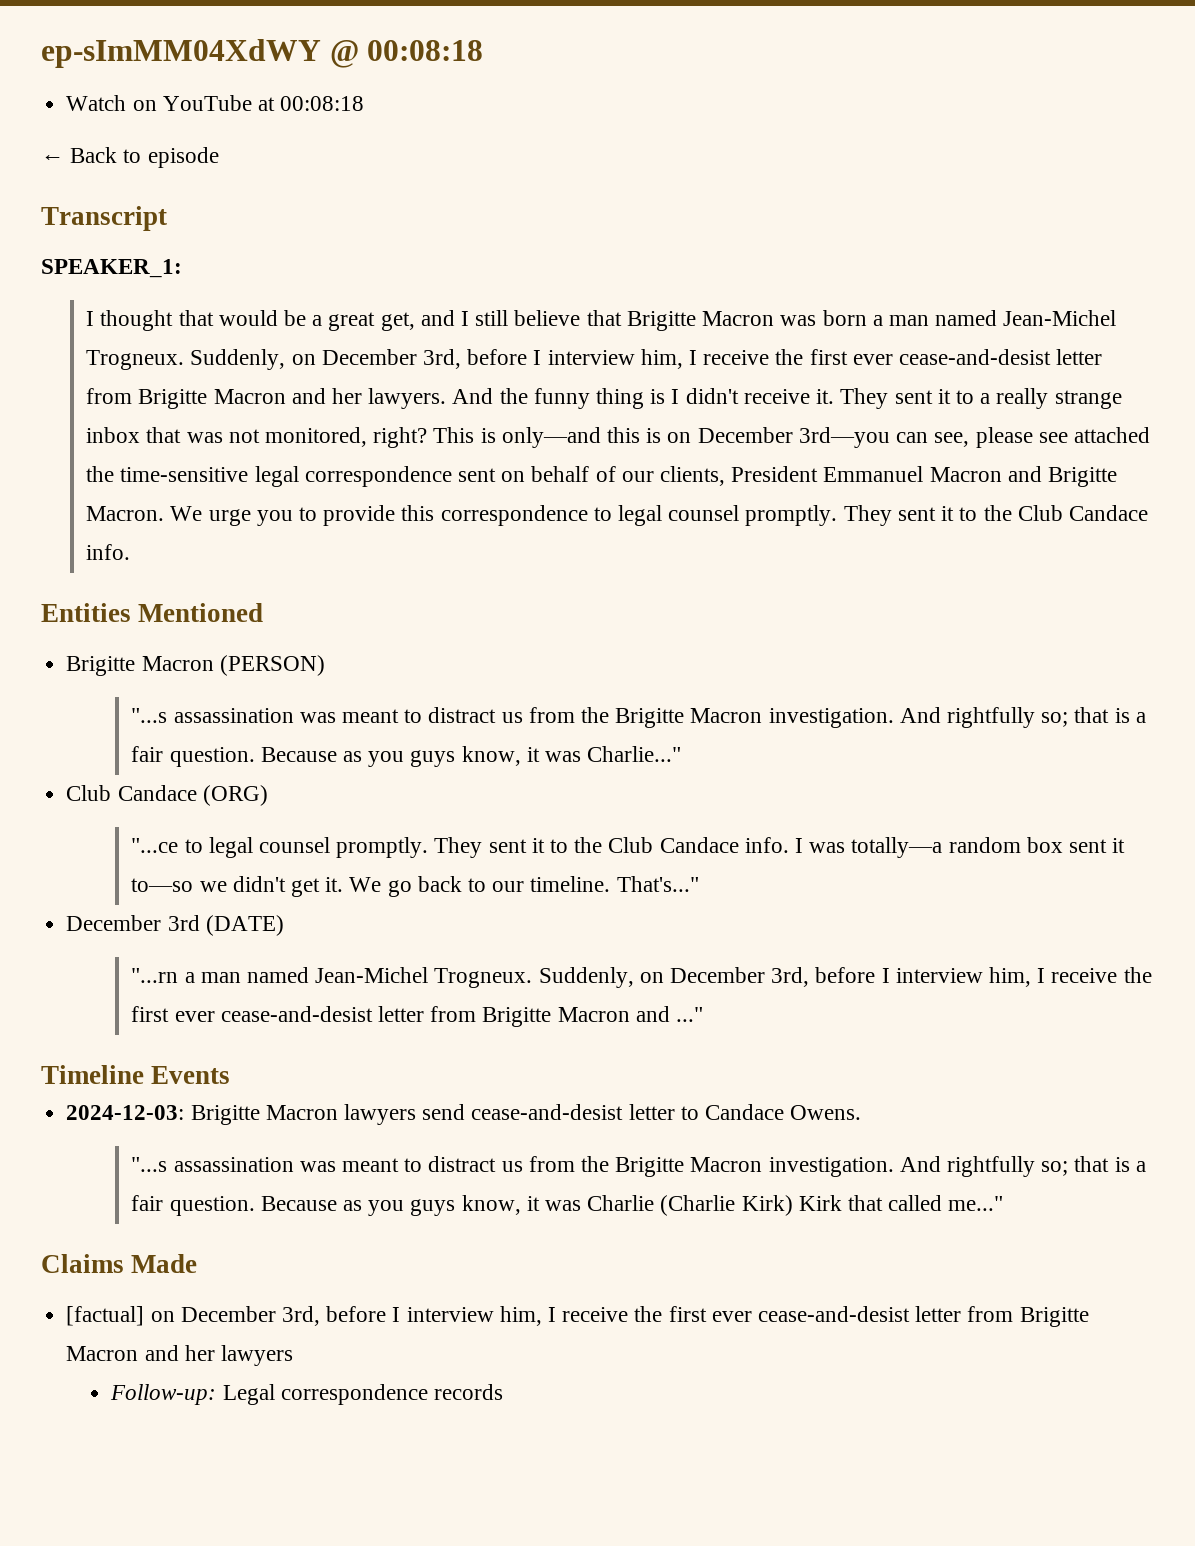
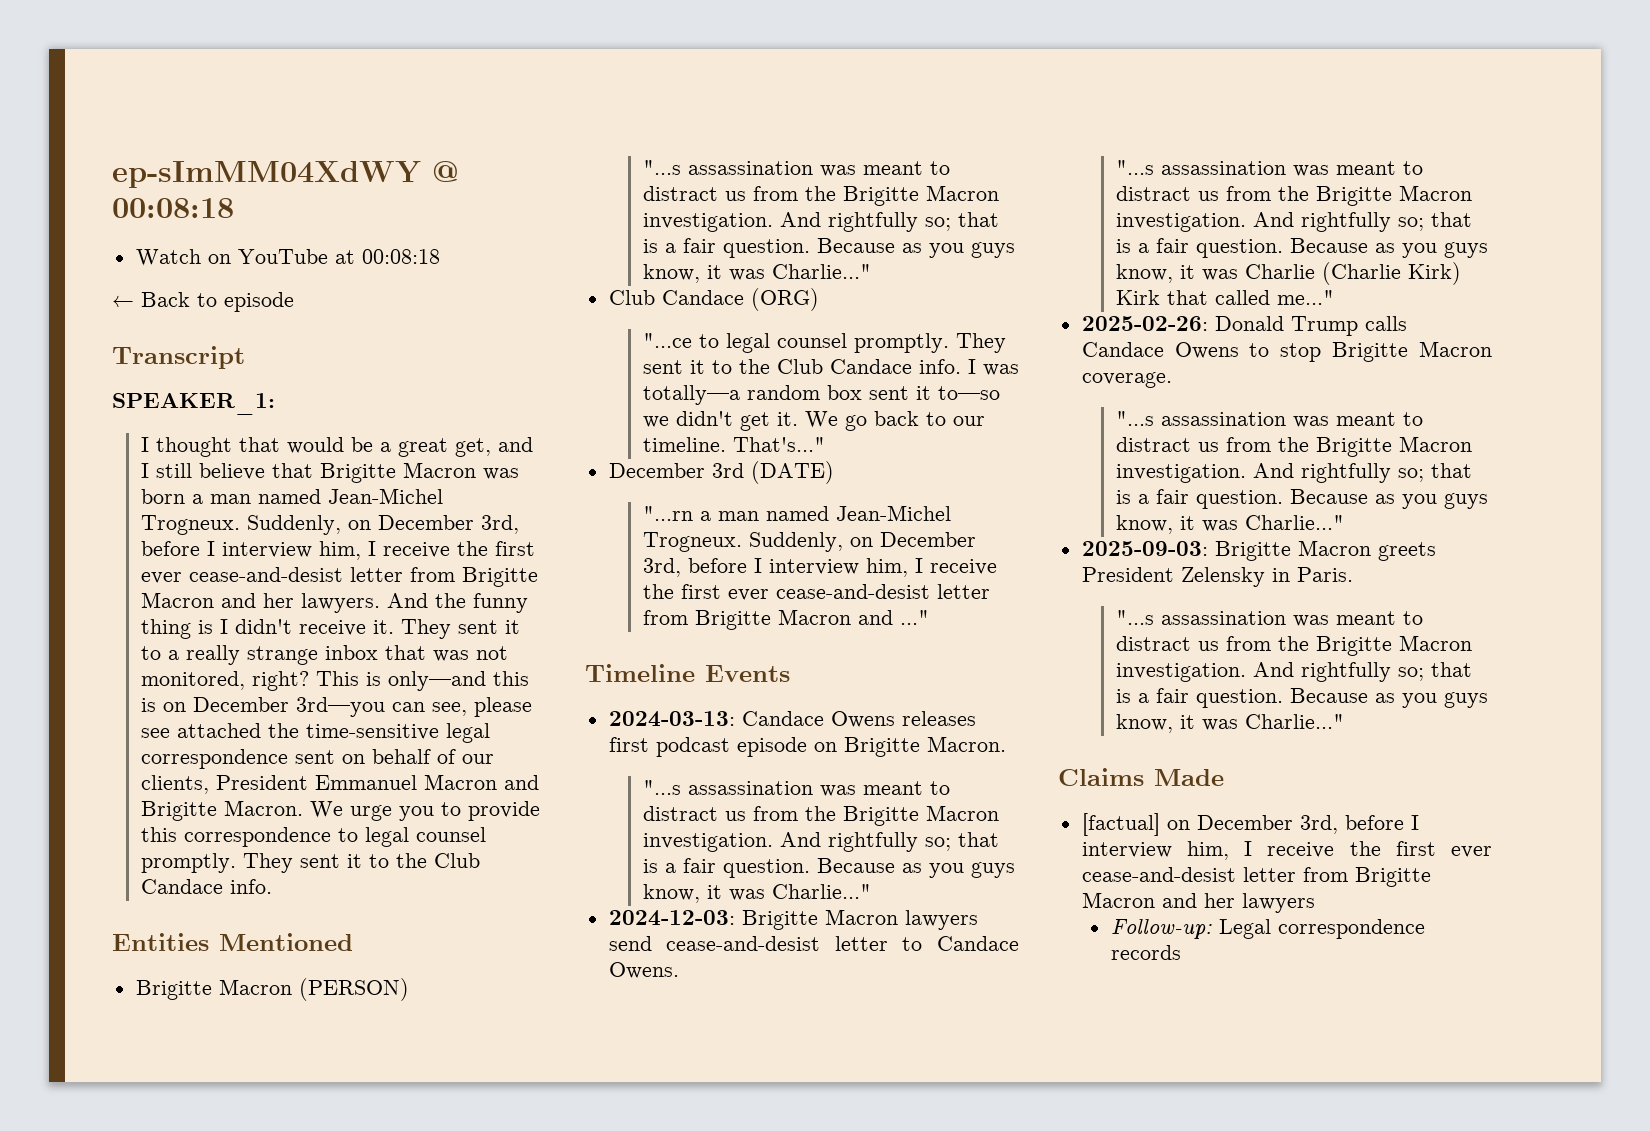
+ 2024-03-13: Candace Owens releases first podcast episode on Brigitte Macron.
+ "...s assassination was meant to distract us from the Brigitte Macron investigation. And rightfully so; that is a fair question. Because as you guys know, it was Charlie..."
+ 2025-02-26: Donald Trump calls Candace Owens to stop Brigitte Macron coverage.
+ "...s assassination was meant to distract us from the Brigitte Macron investigation. And rightfully so; that is a fair question. Because as you guys know, it was Charlie..."
+ 2025-09-03: Brigitte Macron greets President Zelensky in Paris.
+ "...s assassination was meant to distract us from the Brigitte Macron investigation. And rightfully so; that is a fair question. Because as you guys know, it was Charlie..."

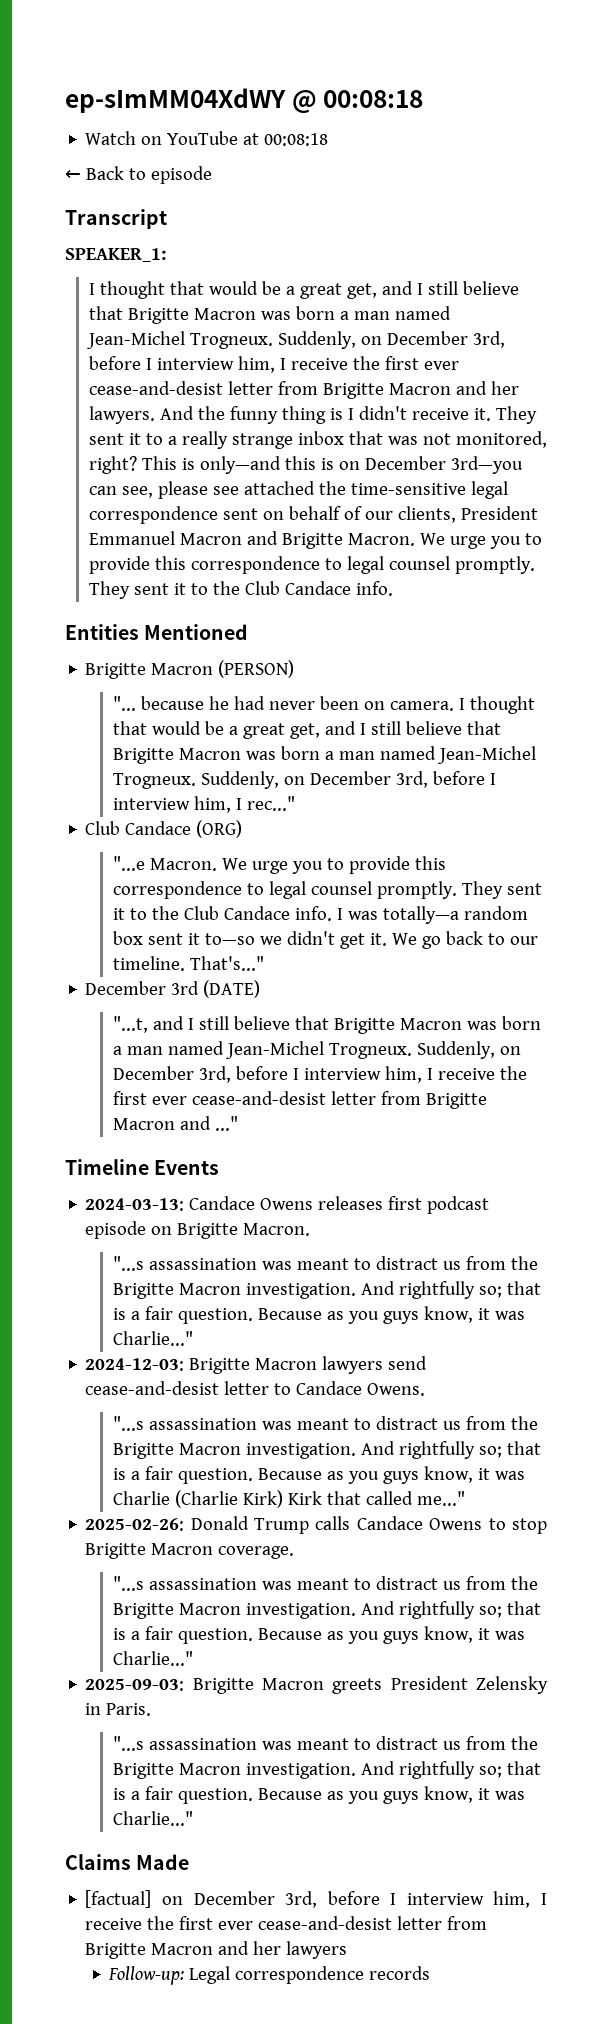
  Brigitte Macron (PERSON)
- "...s assassination was meant to distract us from the Brigitte Macron investigation. And rightfully so; that is a fair question. Because as you guys know, it was Charlie..."
+ "... because he had never been on camera. I thought that would be a great get, and I still believe that Brigitte Macron was born a man named Jean-Michel Trogneux. Suddenly, on December 3rd, before I interview him, I rec..."
  Club Candace (ORG)
- "...ce to legal counsel promptly.
+ "...e Macron. We urge you to provide this correspondence to legal counsel promptly.
- "...rn a man named Jean-Michel Trogneux.
+ "...t, and I still believe that Brigitte Macron was born a man named Jean-Michel Trogneux.

